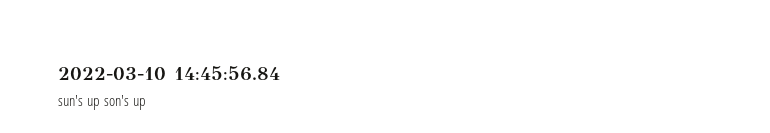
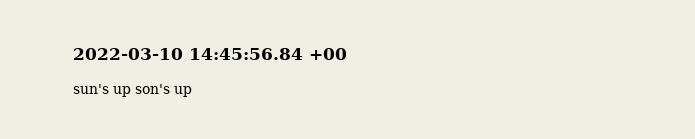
- 2022-03-10 14:45:56.84
+ 2022-03-10 14:45:56.84 +00

